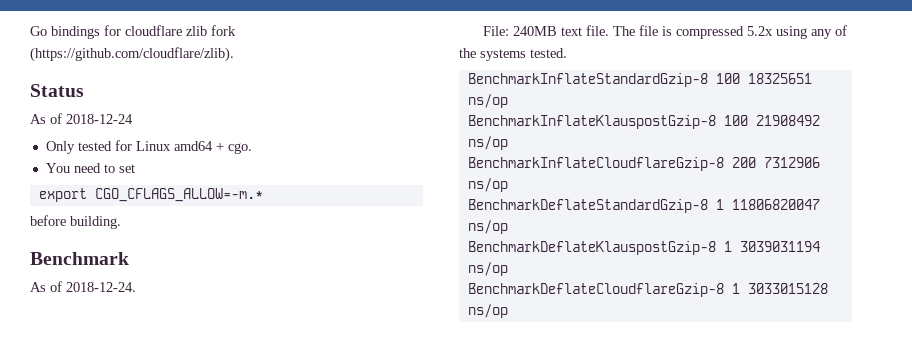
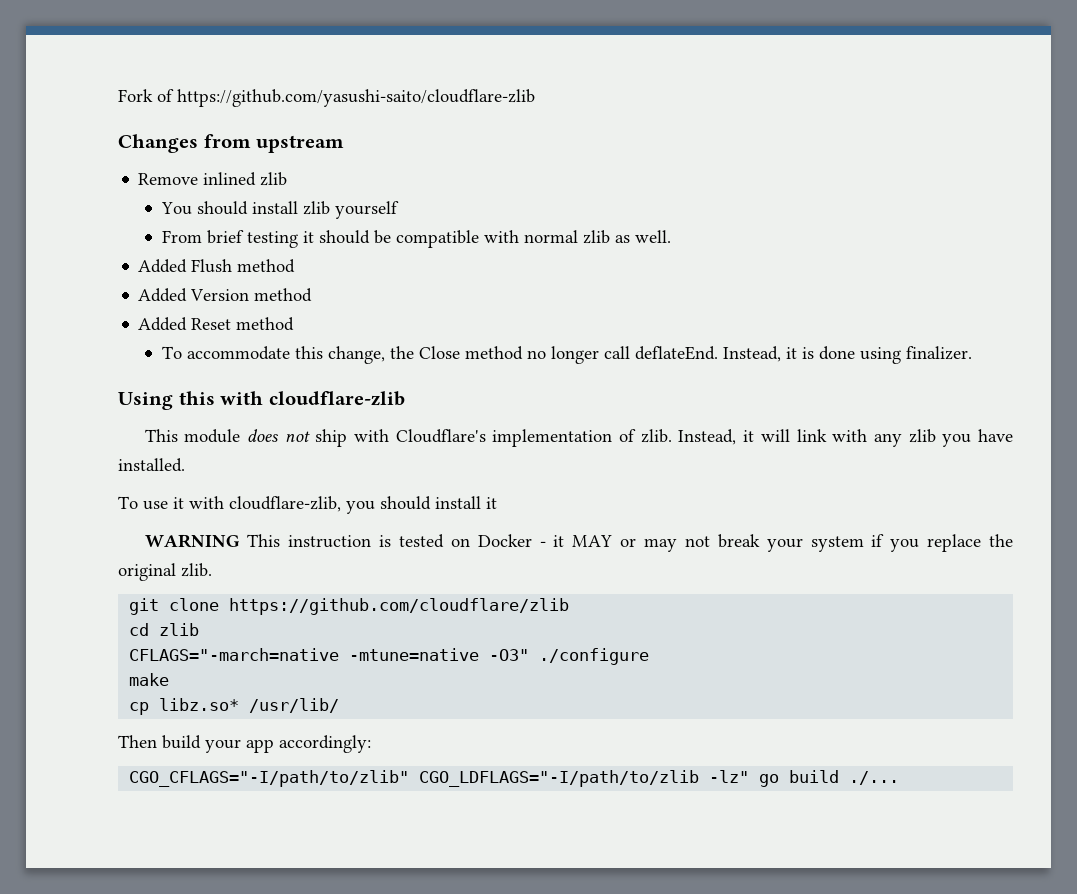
- Go bindings for cloudflare zlib fork (https://github.com/cloudflare/zlib).
- Status
- As of 2018-12-24
- Only tested for Linux amd64 + cgo.
- You need to set
- export CGO_CFLAGS_ALLOW=-m.*
- before building.
- Benchmark
- As of 2018-12-24.
- File: 240MB text file. The file is compressed 5.2x using any of the systems tested.
- BenchmarkInflateStandardGzip-8 100 18325651 ns/op
- BenchmarkInflateKlauspostGzip-8 100 21908492 ns/op
- BenchmarkInflateCloudflareGzip-8 200 7312906 ns/op
- BenchmarkDeflateStandardGzip-8 1 11806820047 ns/op
- BenchmarkDeflateKlauspostGzip-8 1 3039031194 ns/op
- BenchmarkDeflateCloudflareGzip-8 1 3033015128 ns/op
+ Fork of https://github.com/yasushi-saito/cloudflare-zlib
+ Changes from upstream
+ Remove inlined zlib
+ You should install zlib yourself
+ From brief testing it should be compatible with normal zlib as well.
+ Added Flush method
+ Added Version method
+ Added Reset method
+ To accommodate this change, the Close method no longer call deflateEnd. Instead, it is done using finalizer.
+ Using this with cloudflare-zlib
+ This module does not ship with Cloudflare's implementation of zlib. Instead, it will link with any zlib you have installed.
+ To use it with cloudflare-zlib, you should install it
+ WARNING This instruction is tested on Docker - it MAY or may not break your system if you replace the original zlib.
+ git clone https://github.com/cloudflare/zlib
+ cd zlib
+ CFLAGS="-march=native -mtune=native -O3" ./configure
+ make
+ cp libz.so* /usr/lib/
+ Then build your app accordingly:
+ CGO_CFLAGS="-I/path/to/zlib" CGO_LDFLAGS="-I/path/to/zlib -lz" go build ./...

